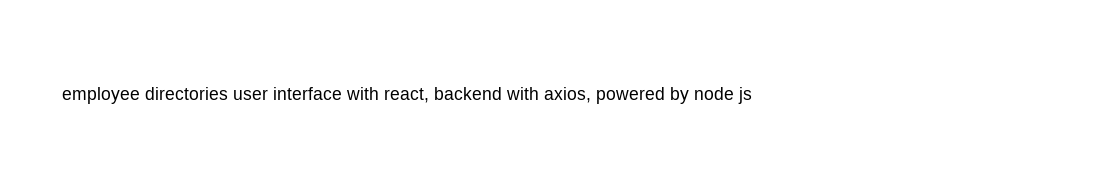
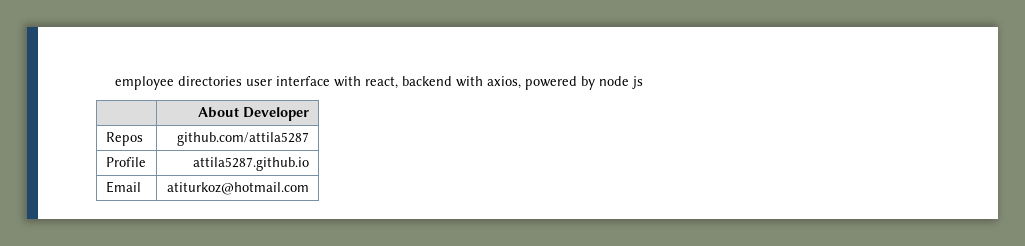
+ | About Developer
+ Repos | github.com/attila5287
+ Profile | attila5287.github.io
+ Email | atiturkoz@hotmail.com

